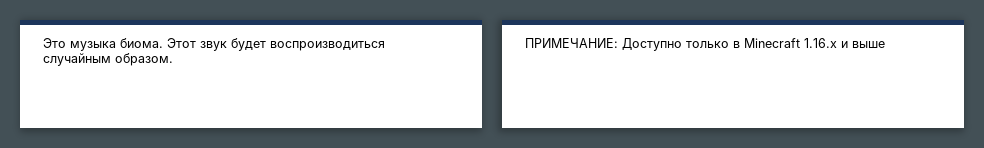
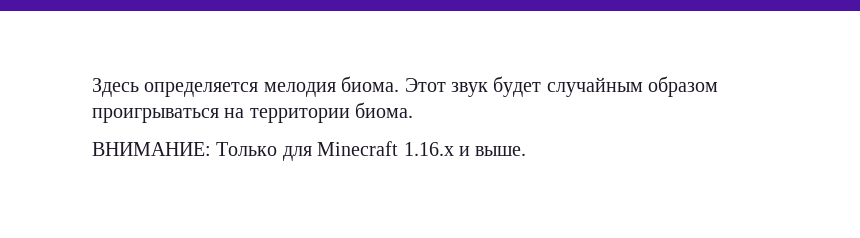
- Это музыка биома.
+ Здесь определяется мелодия биома.
- Этот звук будет воспроизводиться случайным образом.
- ПРИМЕЧАНИЕ: Доступно только в Minecraft 1.16.x и выше
+ Этот звук будет случайным образом проигрываться на территории биома.
+ ВНИМАНИЕ: Только для Minecraft 1.16.x и выше.

